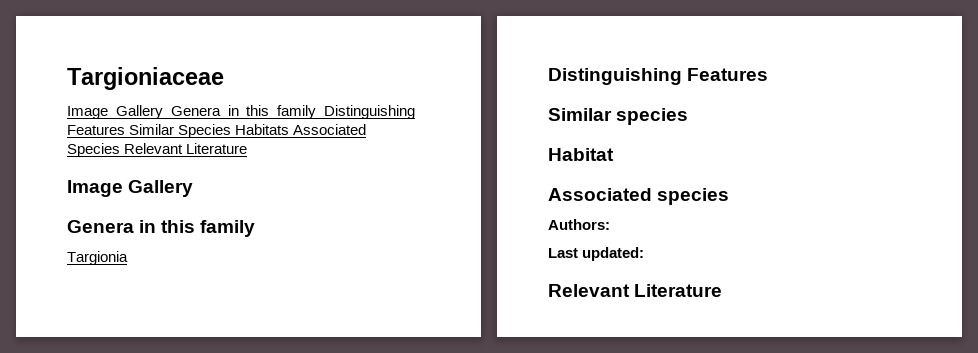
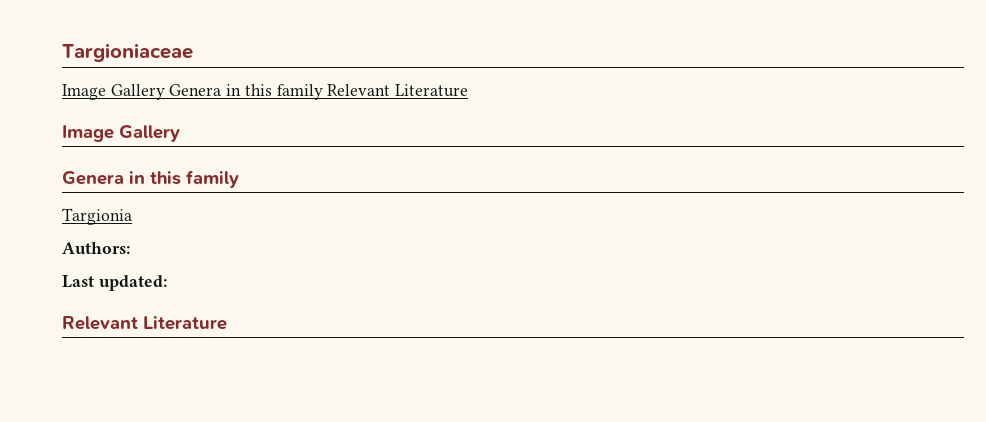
- Image Gallery Genera in this family Distinguishing Features Similar Species Habitats Associated Species Relevant Literature
+ Image Gallery Genera in this family Relevant Literature
  Targionia
- Distinguishing Features
- Similar species
- Habitat
- Associated species

